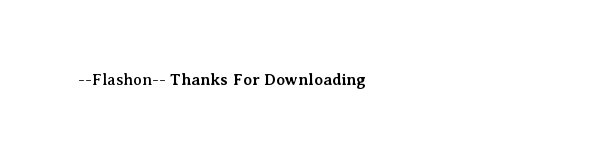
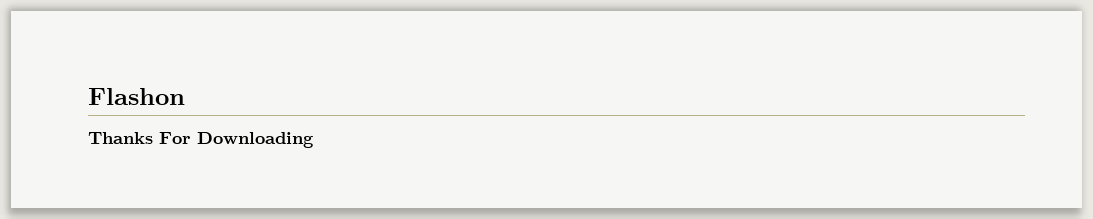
- --Flashon-- Thanks For Downloading
+ Flashon
+ Thanks For Downloading

